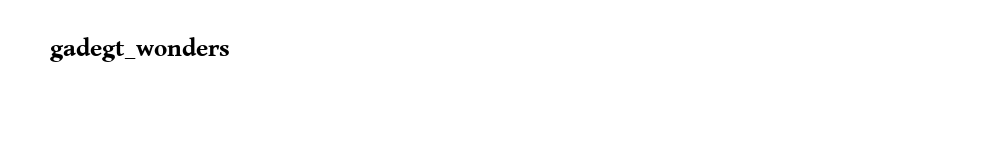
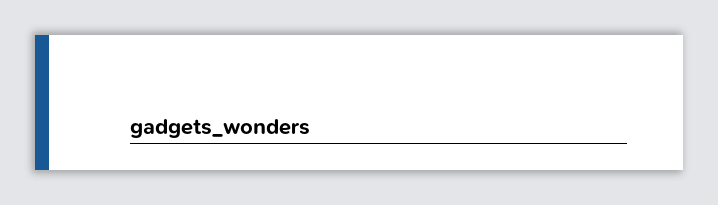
- gadegt_wonders
+ gadgets_wonders

